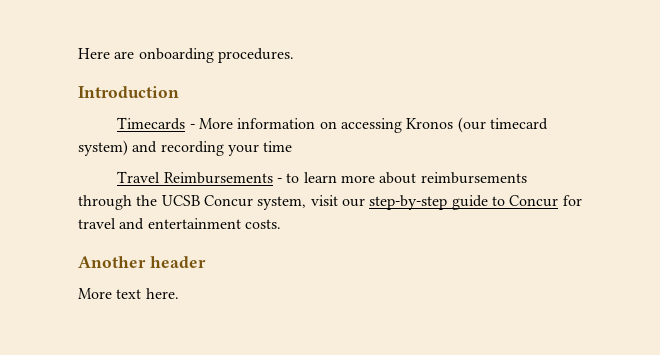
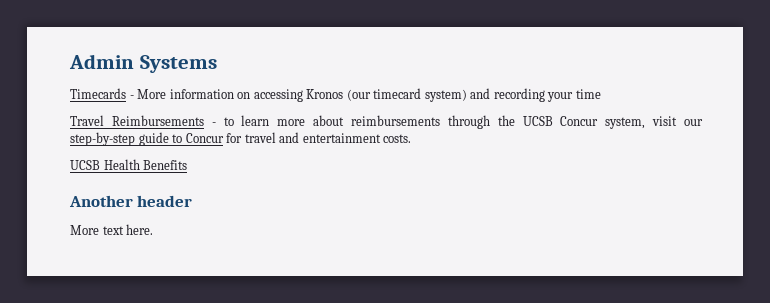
- Here are onboarding procedures.
- Introduction
+ Admin Systems
+ UCSB Health Benefits

